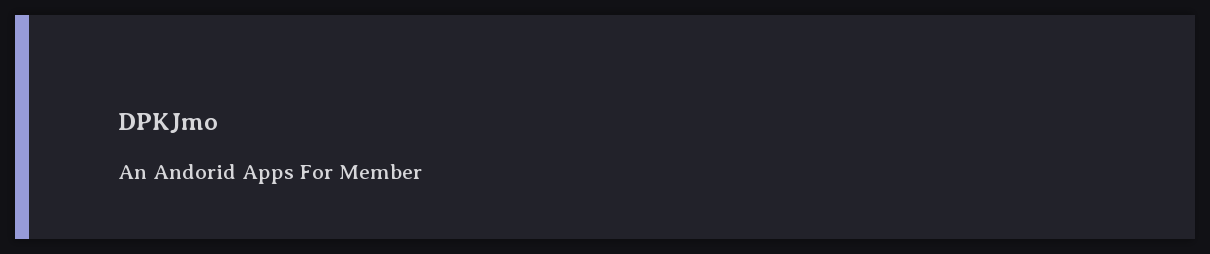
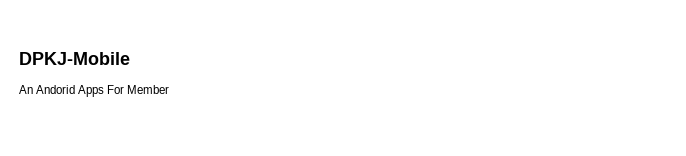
- DPKJmo
+ DPKJ-Mobile

